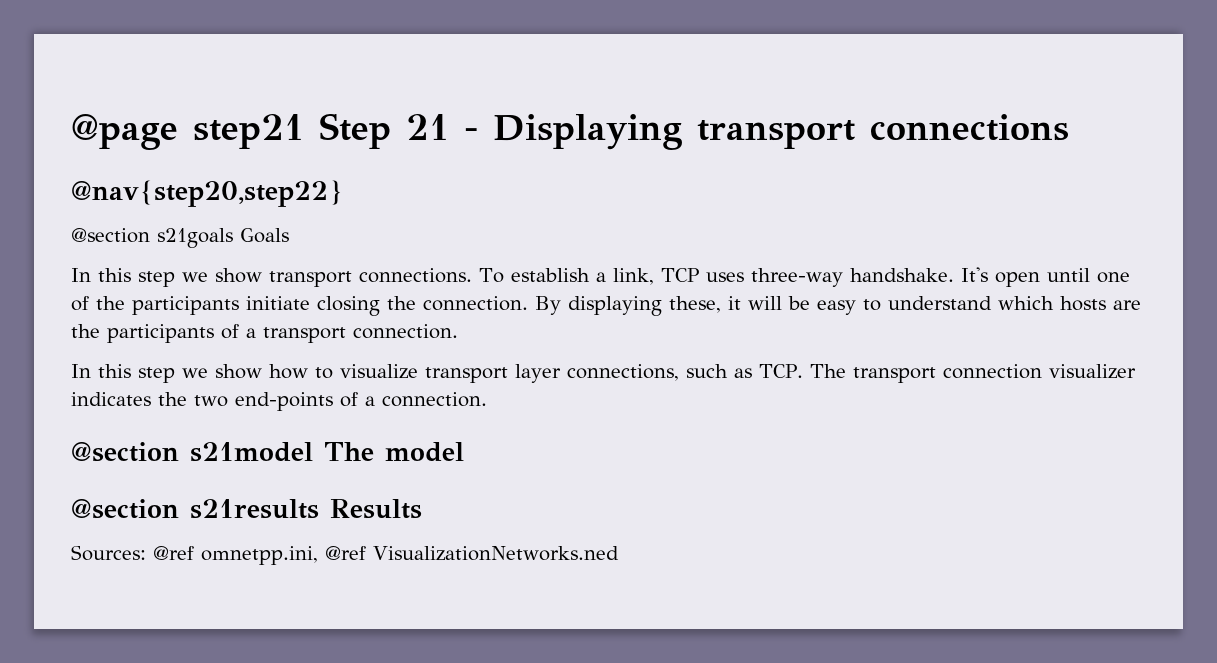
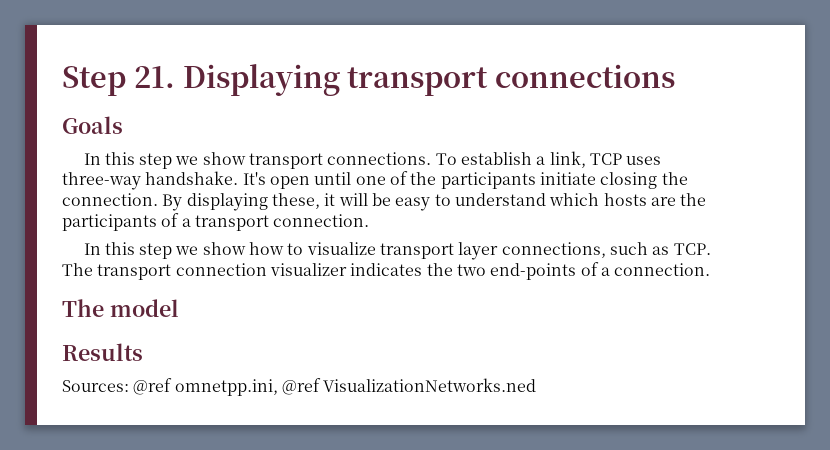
- @page step21 Step 21 - Displaying transport connections
+ Step 21. Displaying transport connections
- @nav{step20,step22}
- @section s21goals Goals
+ Goals
- @section s21model The model
+ The model
- @section s21results Results
+ Results

